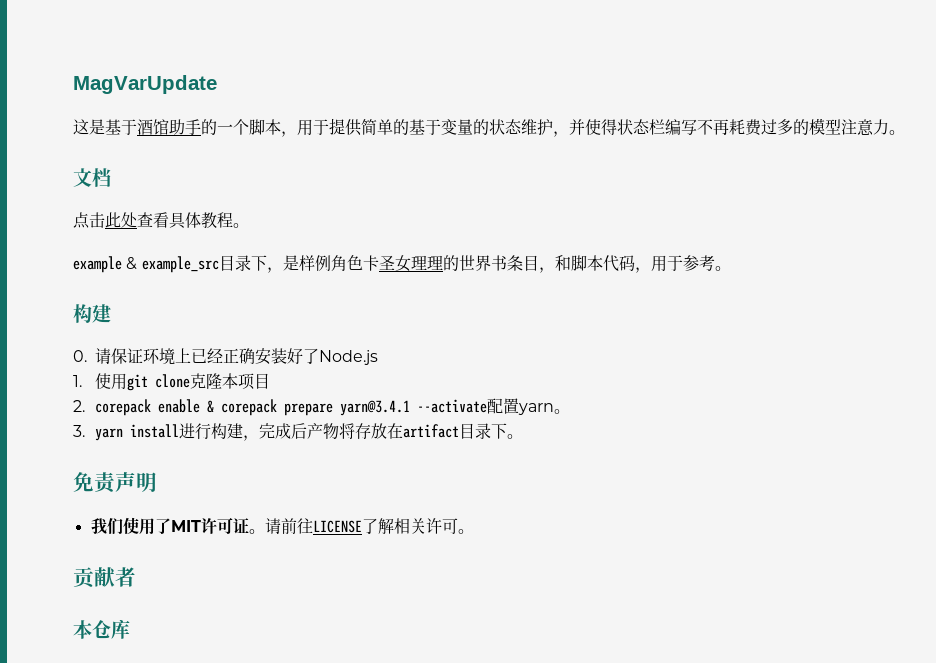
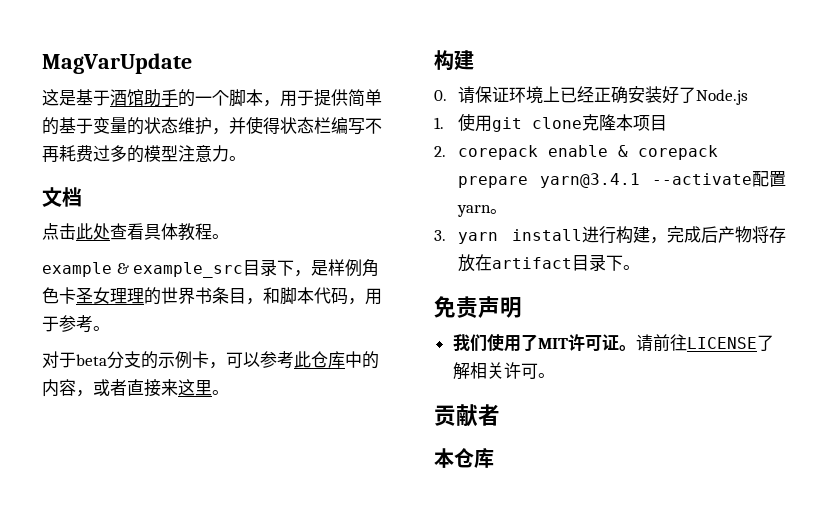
+ 对于beta分支的示例卡，可以参考此仓库中的内容，或者直接来这里。

